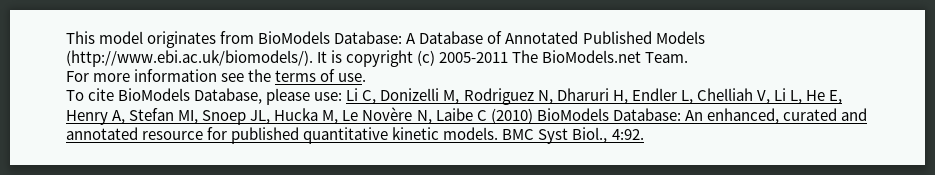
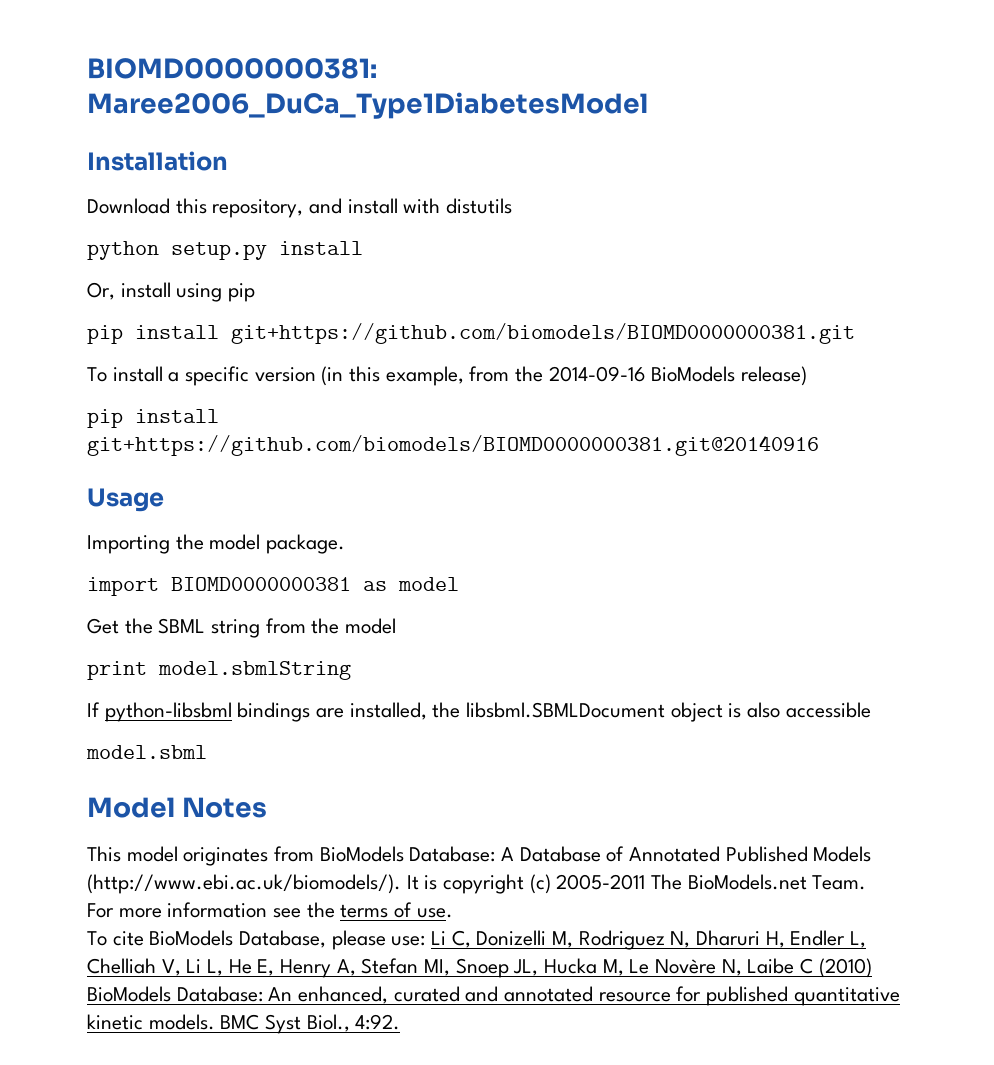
+ BIOMD0000000381: Maree2006_DuCa_Type1DiabetesModel
+ Installation
+ Download this repository, and install with distutils
+ python setup.py install
+ Or, install using pip
+ pip install git+https://github.com/biomodels/BIOMD0000000381.git
+ To install a specific version (in this example, from the 2014-09-16 BioModels release)
+ pip install git+https://github.com/biomodels/BIOMD0000000381.git@20140916
+ Usage
+ Importing the model package.
+ import BIOMD0000000381 as model
+ Get the SBML string from the model
+ print model.sbmlString
+ If python-libsbml bindings are installed, the libsbml.SBMLDocument object is also accessible
+ model.sbml
+ Model Notes

